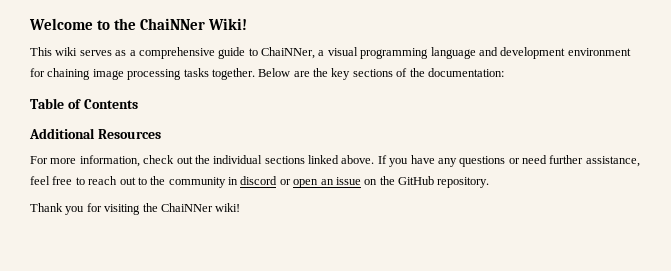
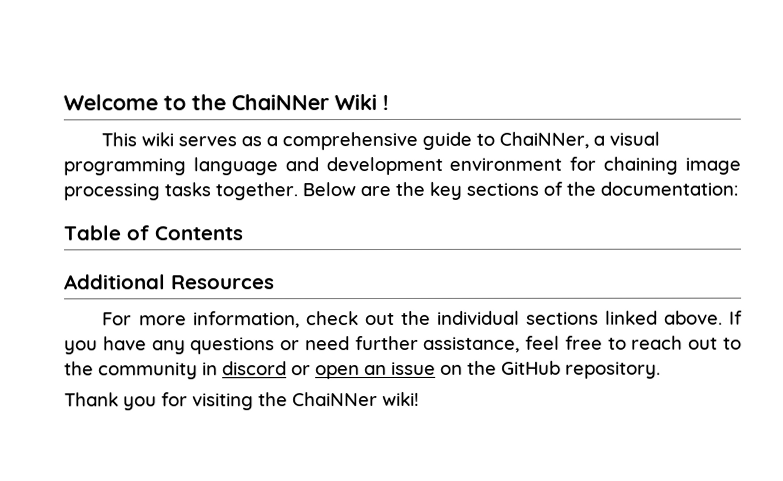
- Welcome to the ChaiNNer Wiki!
+ Welcome to the ChaiNNer Wiki !

